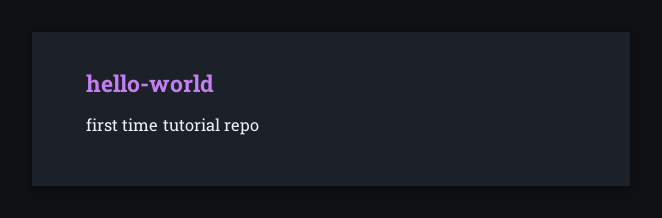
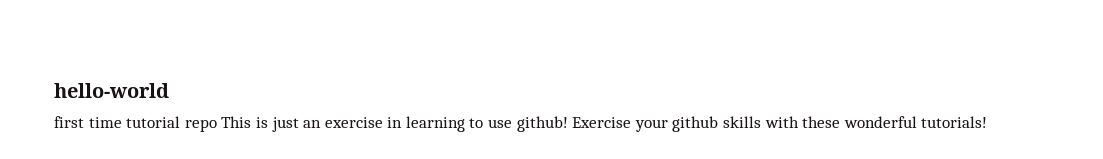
- first time tutorial repo
+ first time tutorial repo This is just an exercise in learning to use github! Exercise your github skills with these wonderful tutorials!

